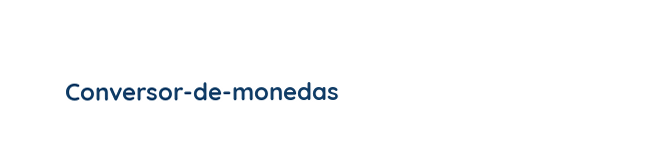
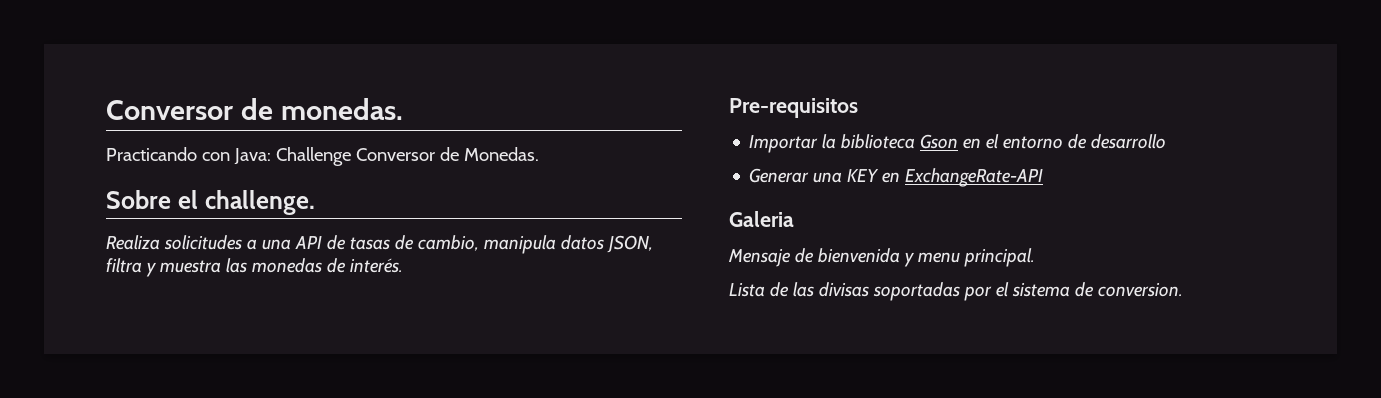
- Conversor-de-monedas
+ Conversor de monedas.
+ Practicando con Java: Challenge Conversor de Monedas.
+ Sobre el challenge.
+ Realiza solicitudes a una API de tasas de cambio, manipula datos JSON, filtra y muestra las monedas de interés.
+ Pre-requisitos
+ Importar la biblioteca Gson en el entorno de desarrollo
+ Generar una KEY en ExchangeRate-API
+ Galeria
+ Mensaje de bienvenida y menu principal.
+ Lista de las divisas soportadas por el sistema de conversion.

